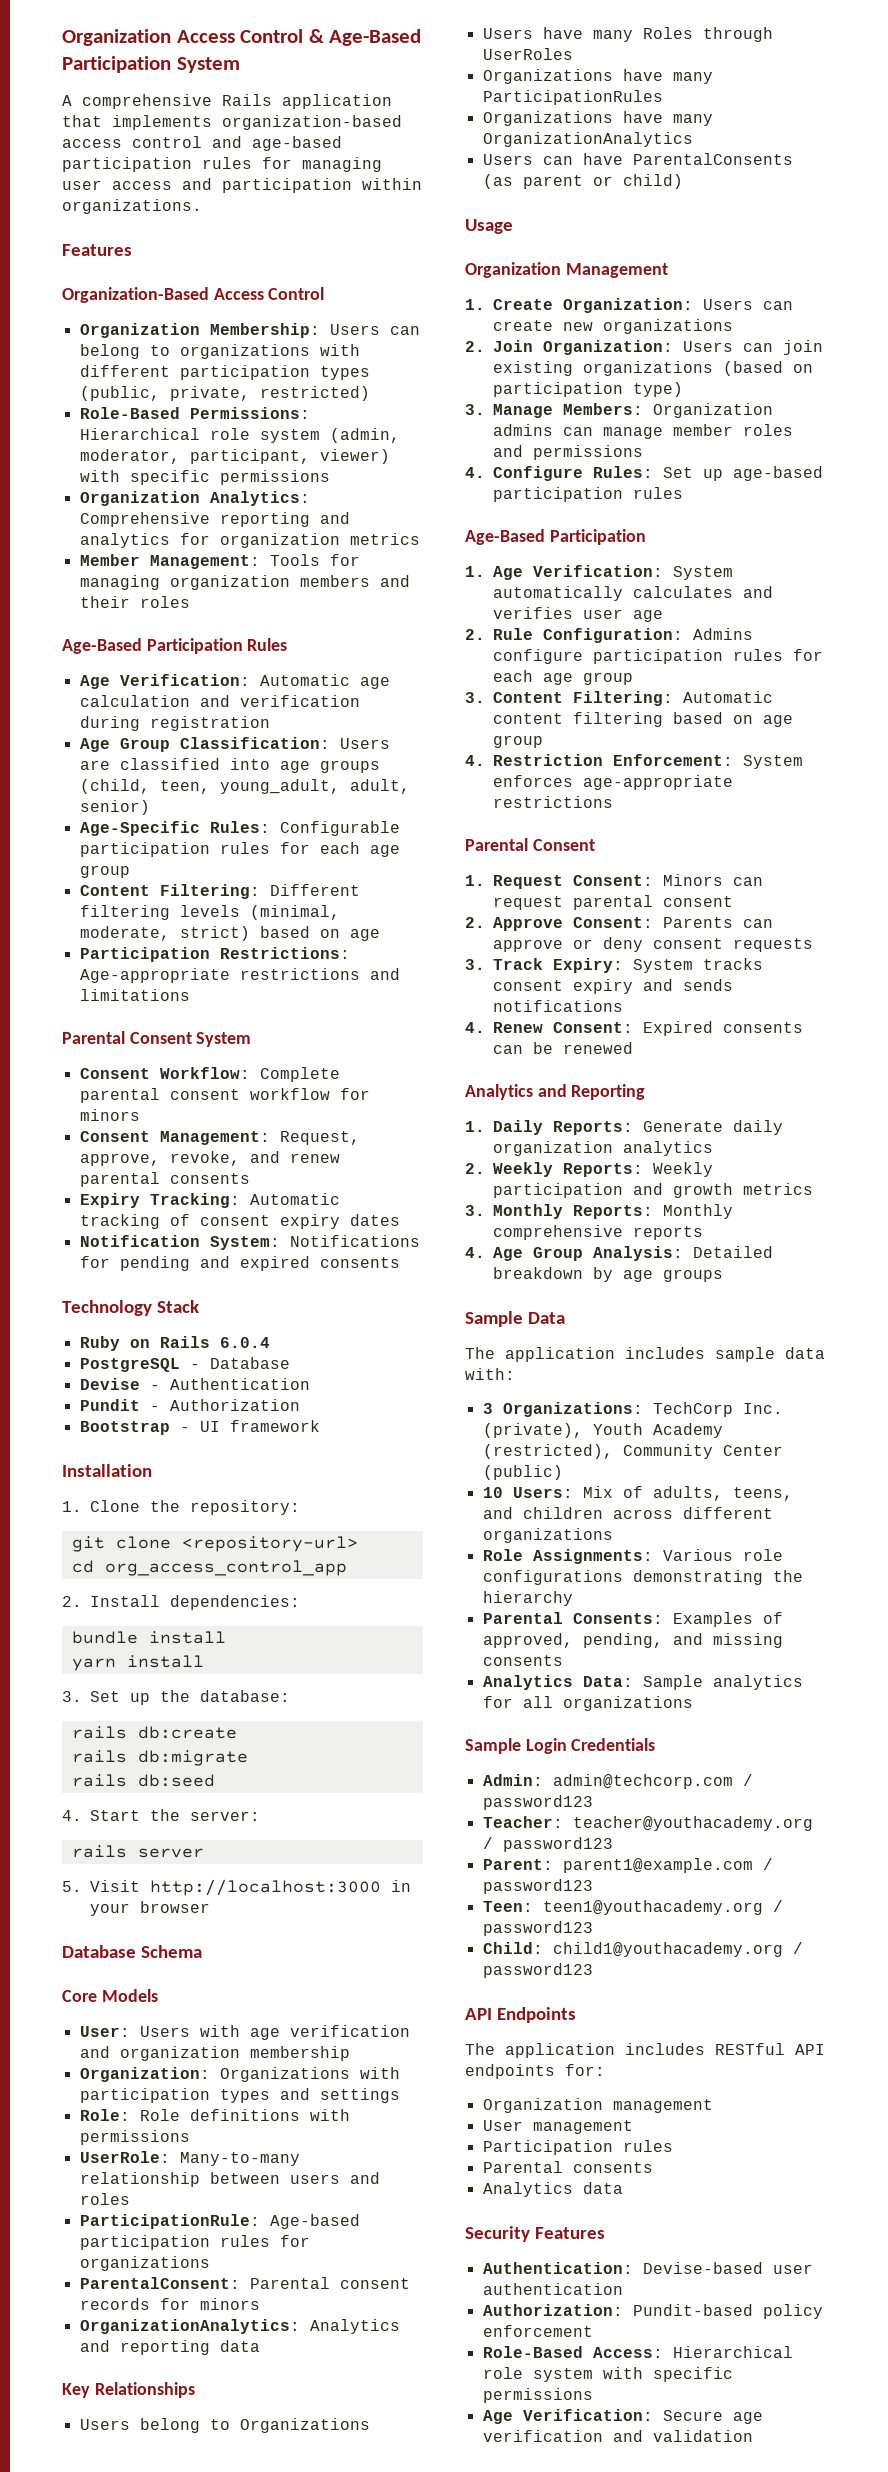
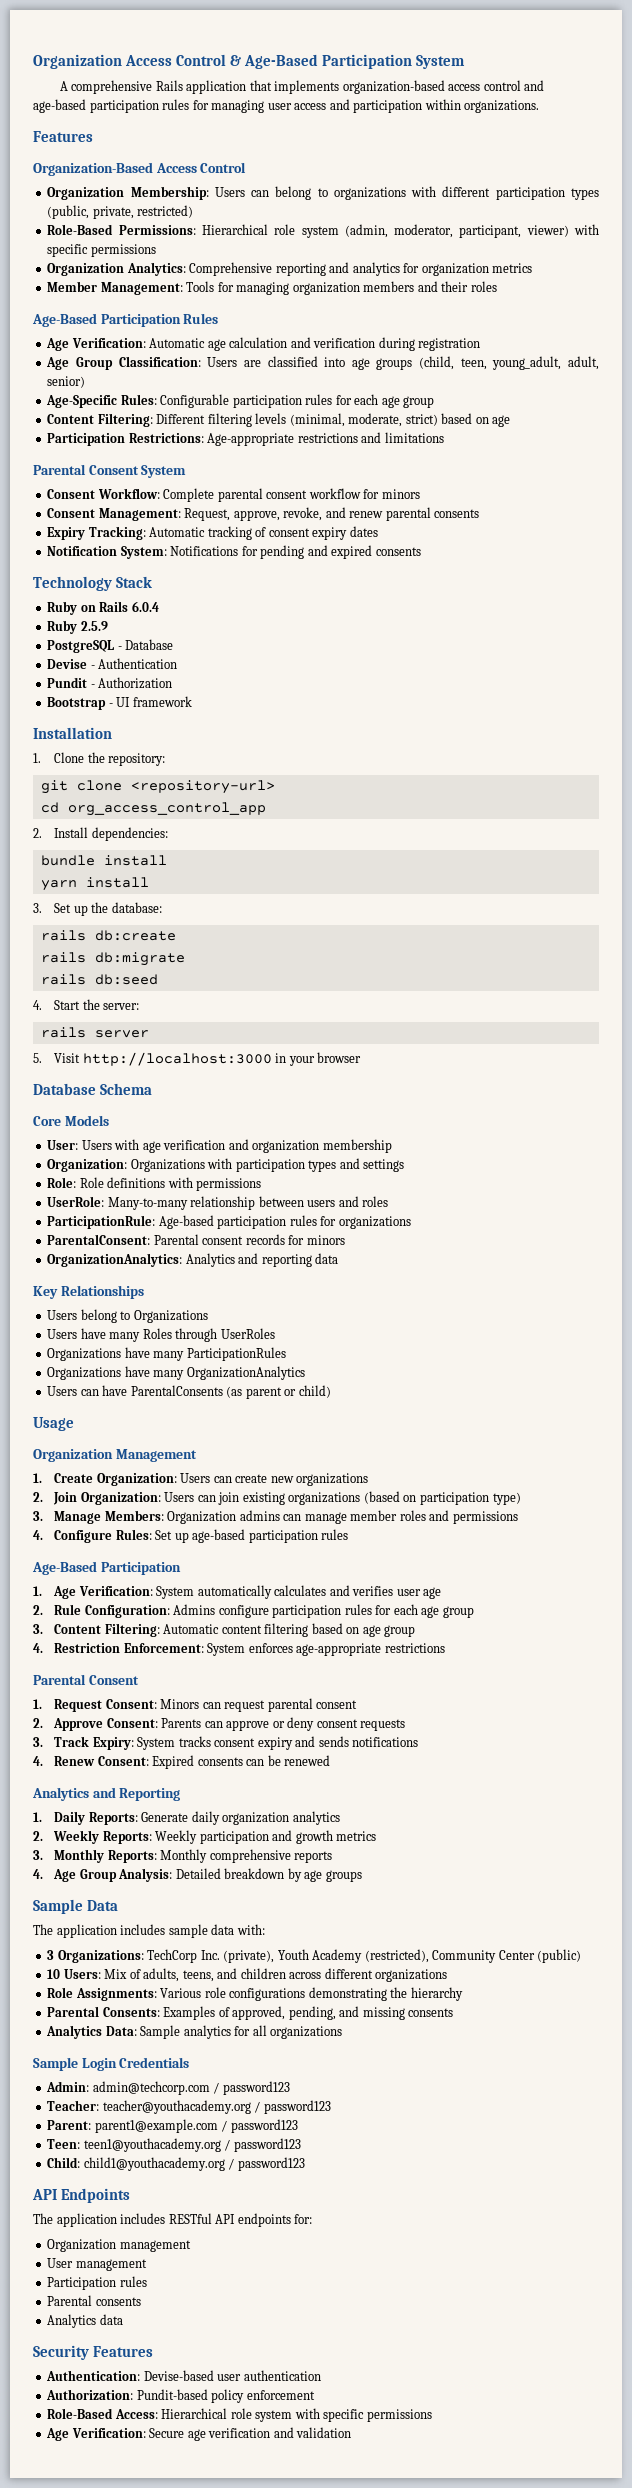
+ Ruby 2.5.9

